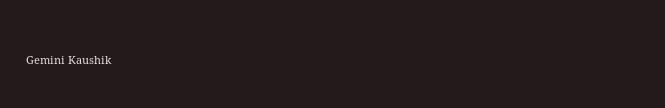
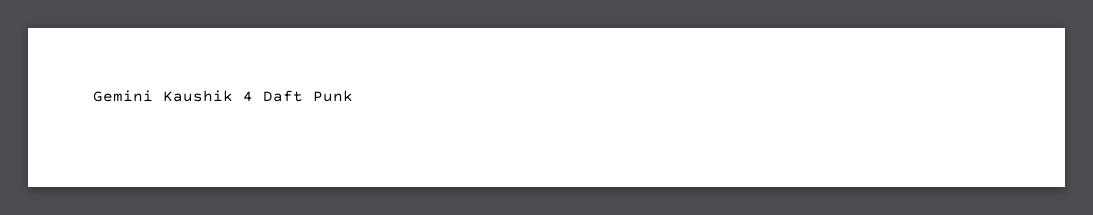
- Gemini Kaushik
+ Gemini Kaushik 4 Daft Punk

